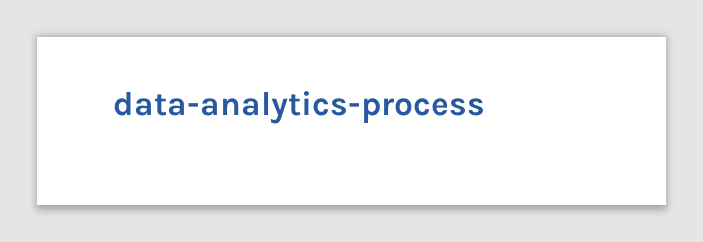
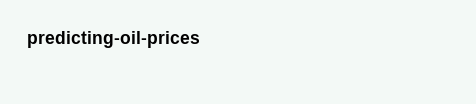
- data-analytics-process
+ predicting-oil-prices

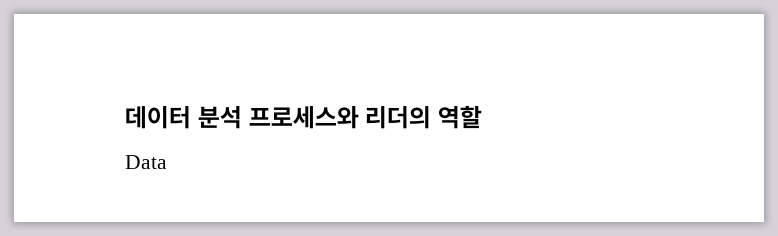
- predicting-oil-prices
+ 데이터 분석 프로세스와 리더의 역할
+ Data

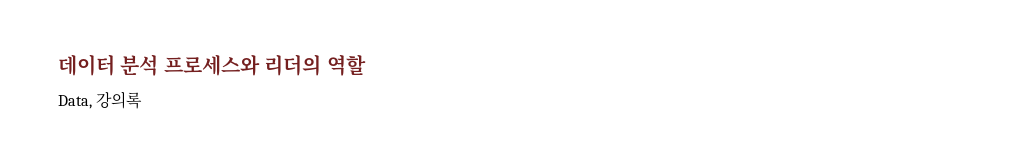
- Data
+ Data, 강의록

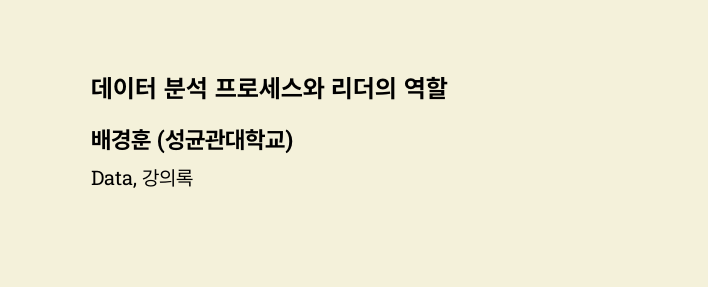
+ 배경훈 (성균관대학교)

